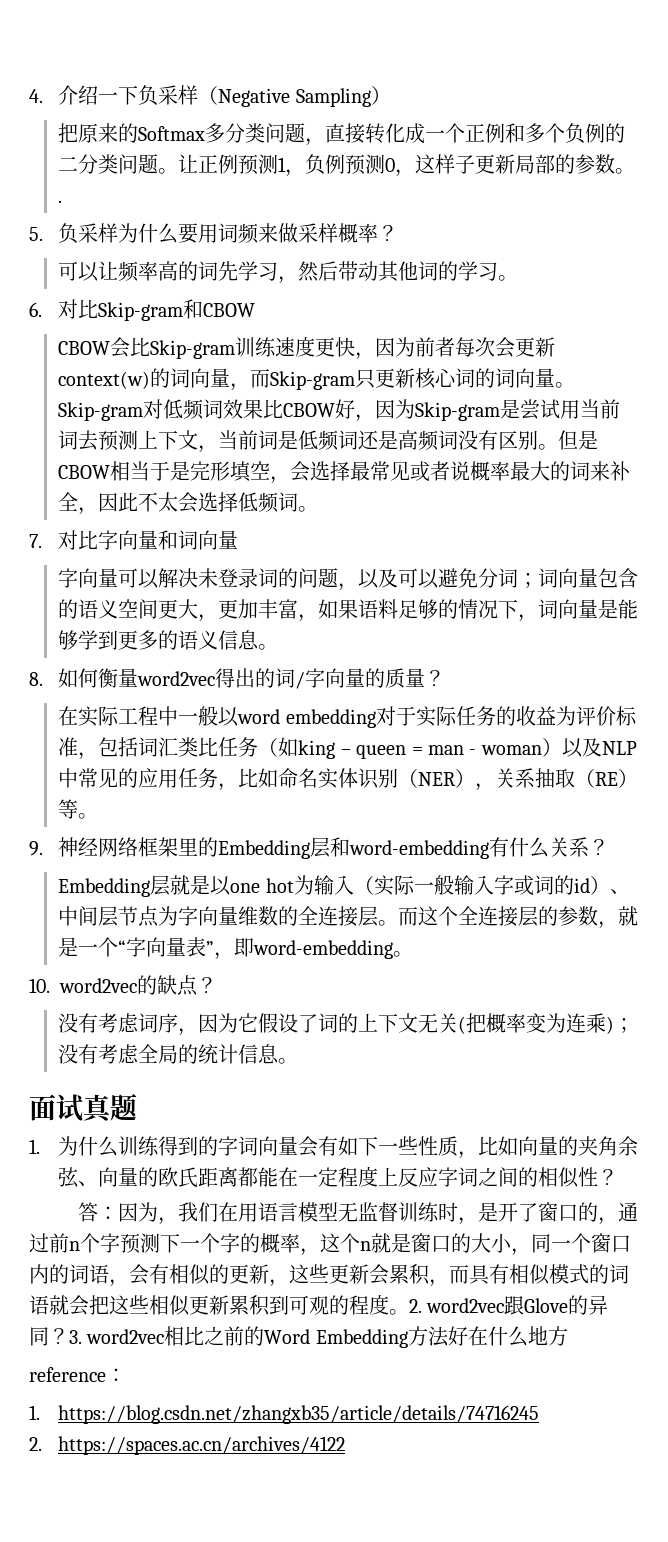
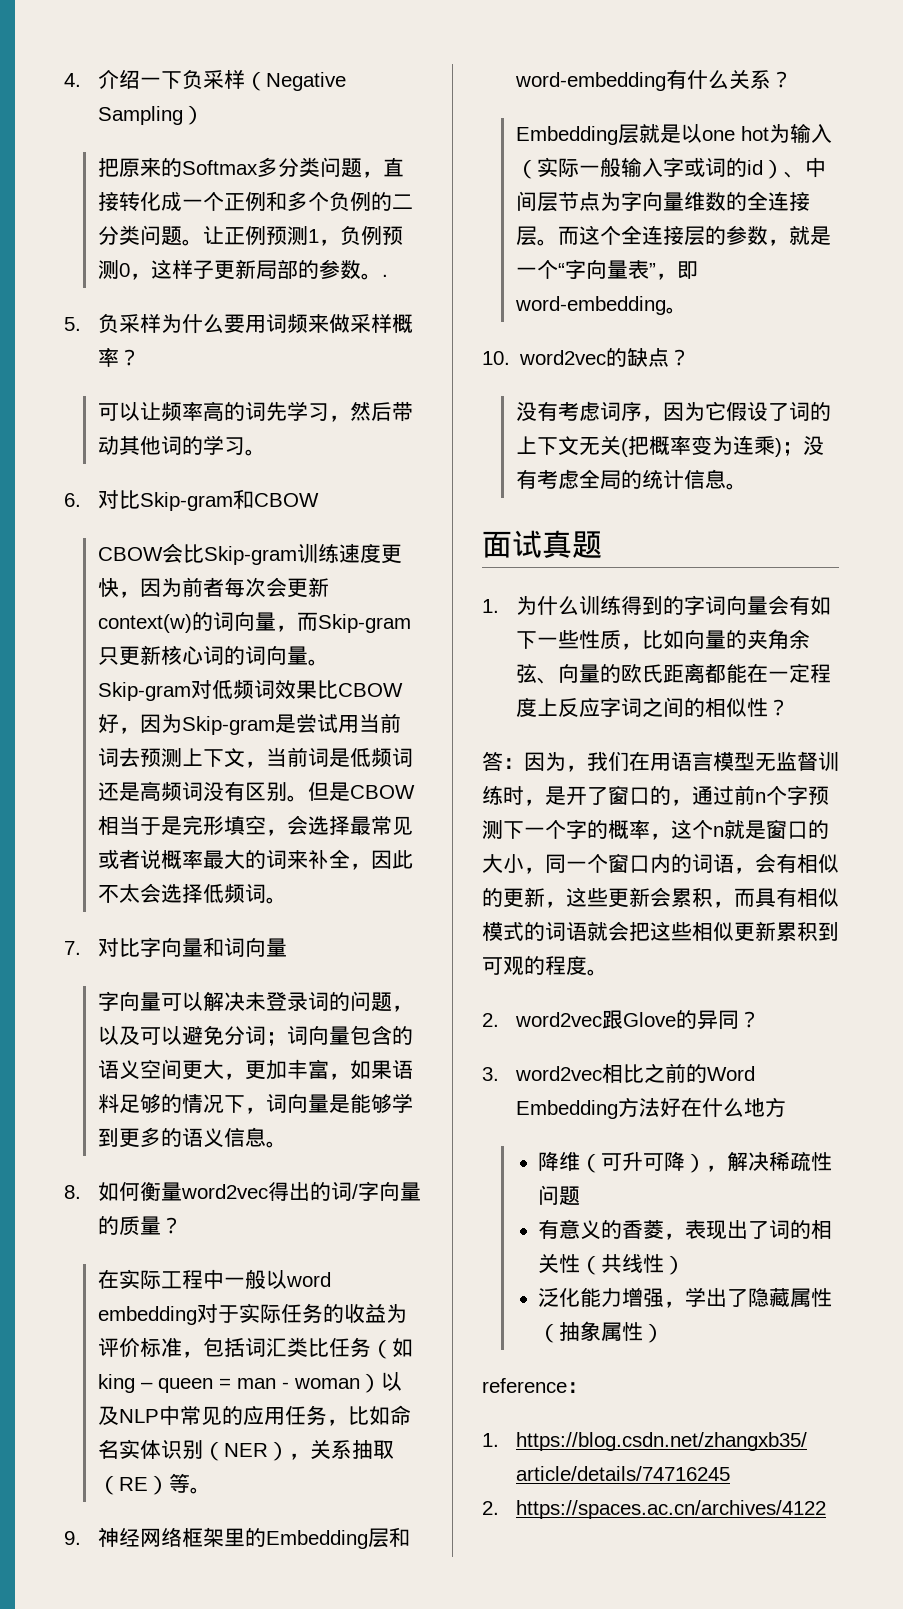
- 因为，我们在用语言模型无监督训练时，是开了窗口的，通过前n个字预测下一个字的概率，这个n就是窗口的大小，同一个窗口内的词语，会有相似的更新，这些更新会累积，而具有相似模式的词语就会把这些相似更新累积到可观的程度。2. word2vec跟Glove的异同？3. word2vec相比之前的Word Embedding方法好在什么地方
+ 因为，我们在用语言模型无监督训练时，是开了窗口的，通过前n个字预测下一个字的概率，这个n就是窗口的大小，同一个窗口内的词语，会有相似的更新，这些更新会累积，而具有相似模式的词语就会把这些相似更新累积到可观的程度。
+ 2. word2vec跟Glove的异同？
+ 3. word2vec相比之前的Word Embedding方法好在什么地方
+ 降维（可升可降），解决稀疏性问题
+ 有意义的香菱，表现出了词的相关性（共线性）
+ 泛化能力增强，学出了隐藏属性（抽象属性）

